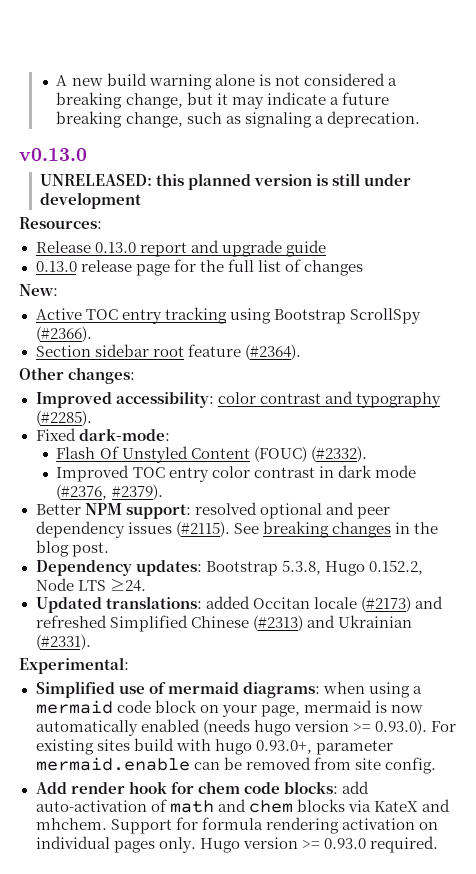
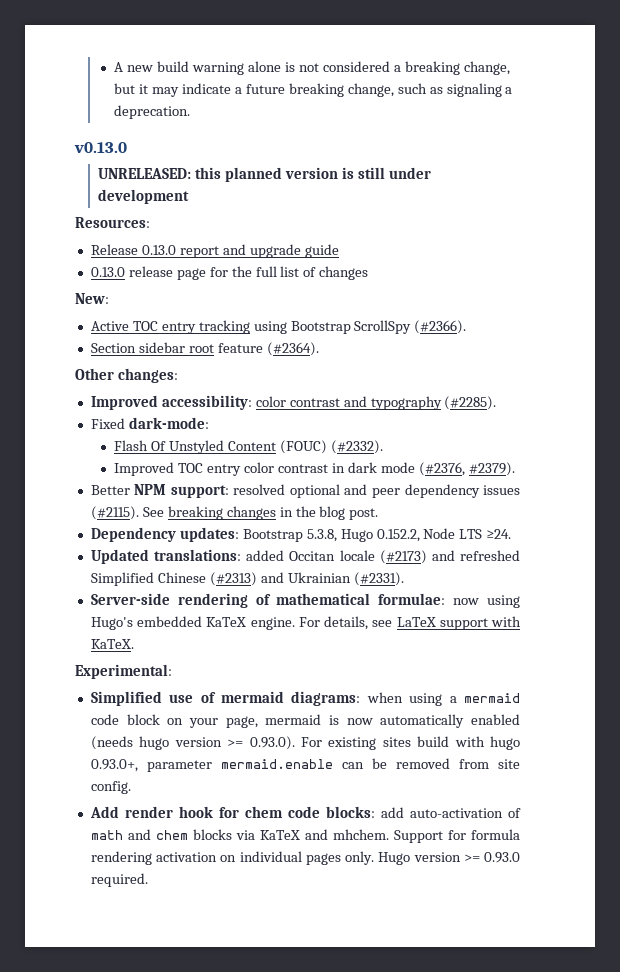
+ Server-side rendering of mathematical formulae: now using Hugo's embedded KaTeX engine. For details, see LaTeX support with KaTeX.
- Add render hook for chem code blocks: add auto-activation of math and chem blocks via KateX and mhchem.
+ Add render hook for chem code blocks: add auto-activation of math and chem blocks via KaTeX and mhchem.

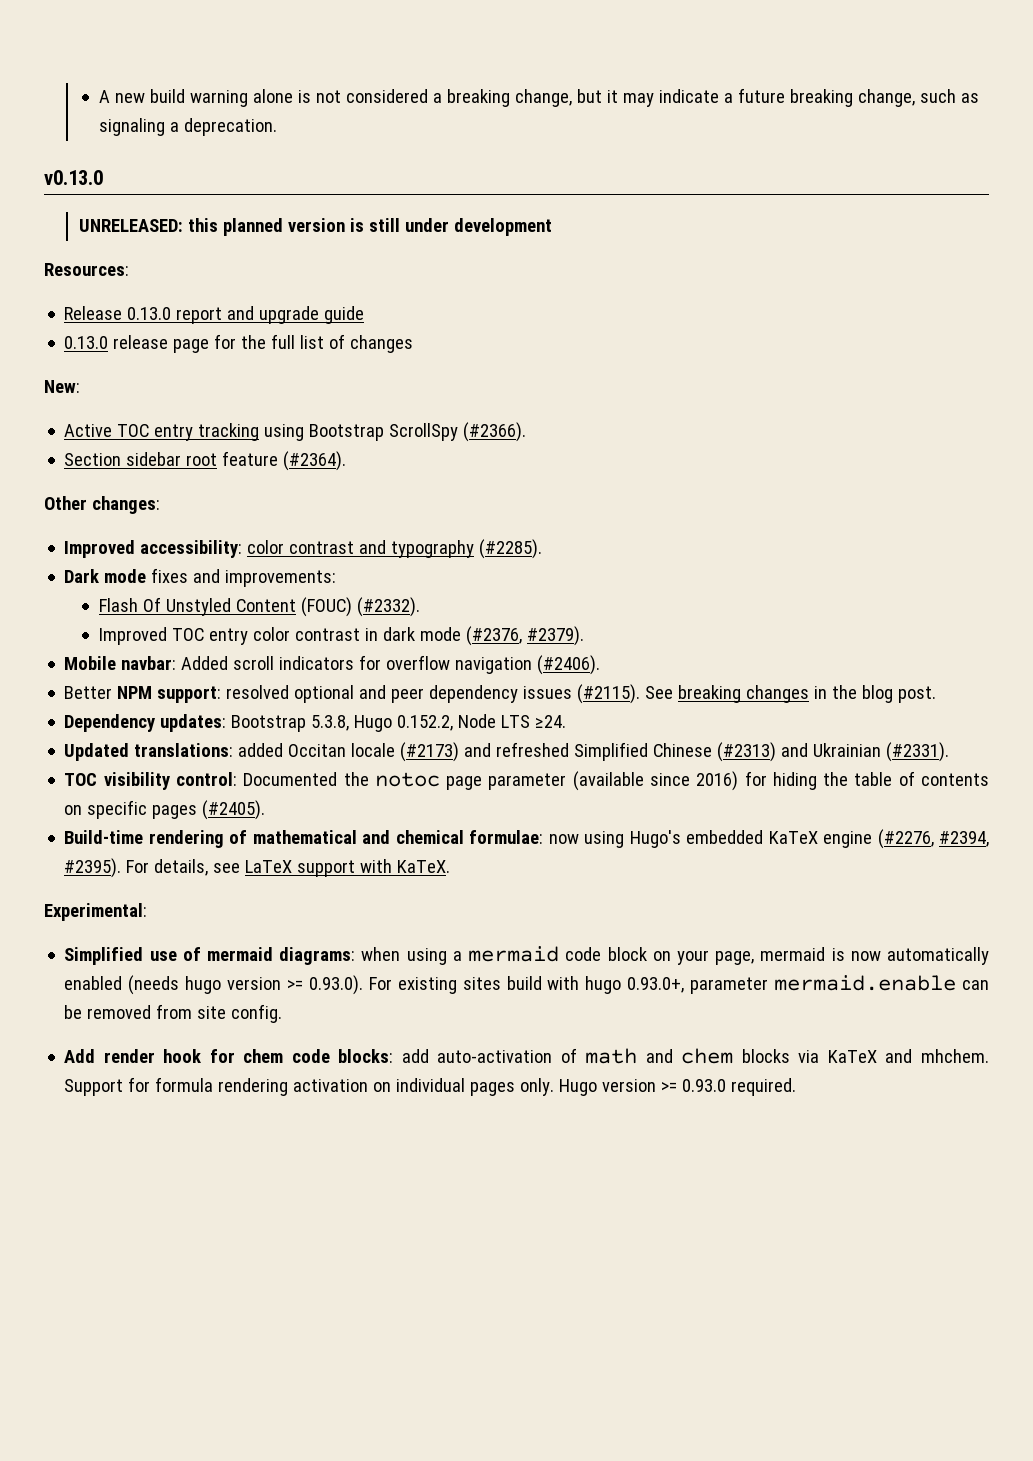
- Fixed dark-mode:
+ Dark mode fixes and improvements:
+ Mobile navbar: Added scroll indicators for overflow navigation (#2406).
- Server-side rendering of mathematical formulae: now using Hugo's embedded KaTeX engine.
+ TOC visibility control: Documented the notoc page parameter (available since 2016) for hiding the table of contents on specific pages (#2405).
+ Build-time rendering of mathematical and chemical formulae: now using Hugo's embedded KaTeX engine (#2276, #2394, #2395).

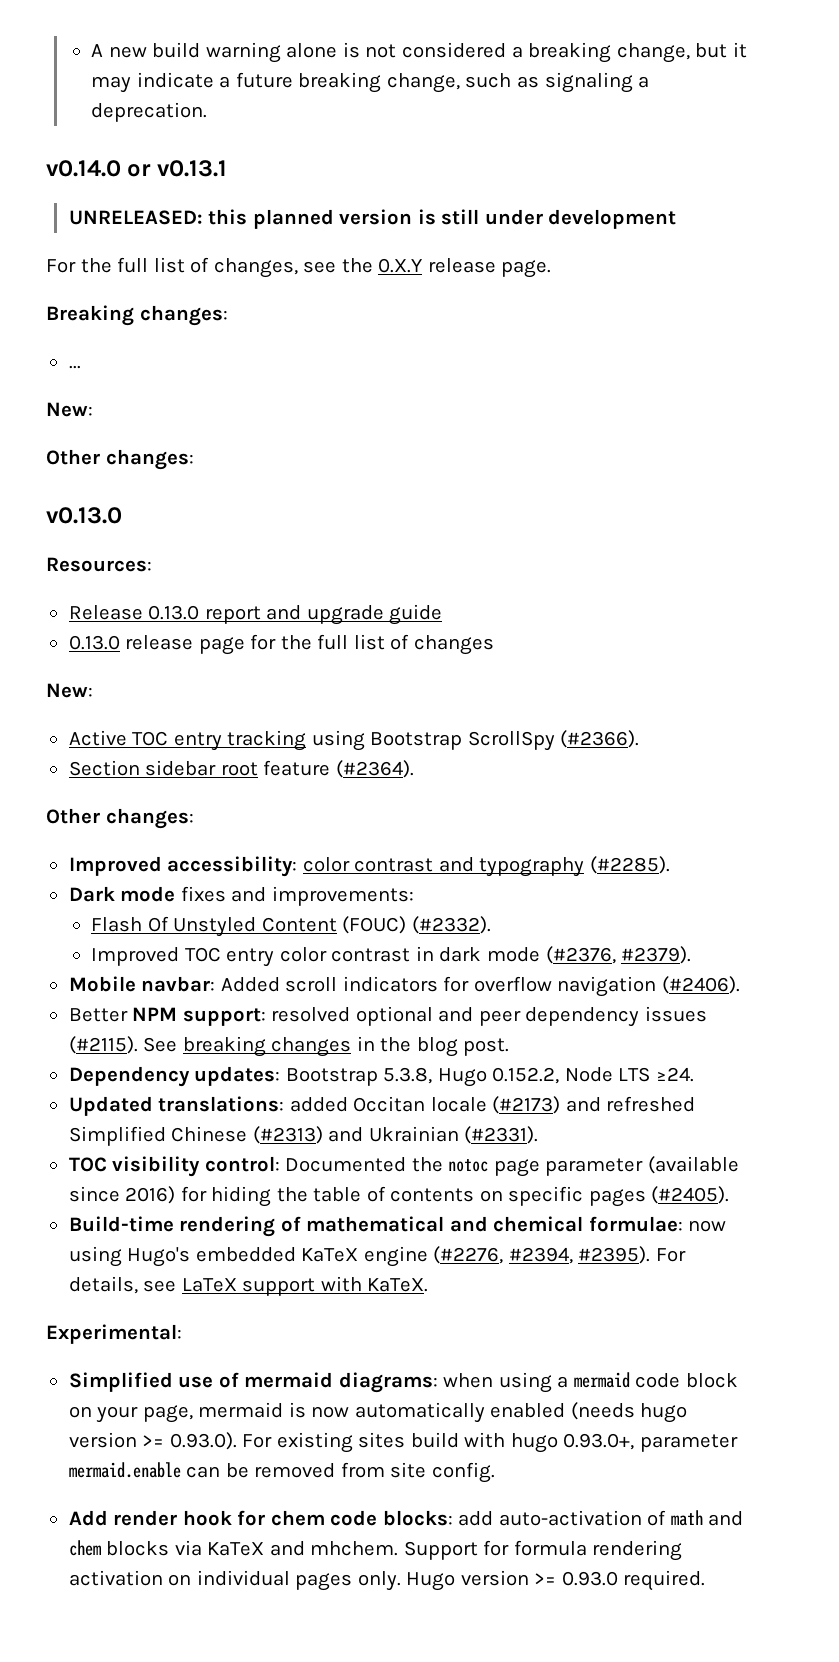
- v0.13.0
+ v0.14.0 or v0.13.1
+ For the full list of changes, see the 0.X.Y release page.
+ Breaking changes:
+ ...
+ New:
+ Other changes:
+ v0.13.0

